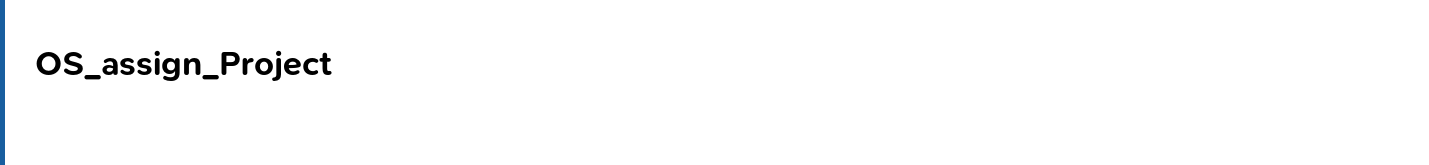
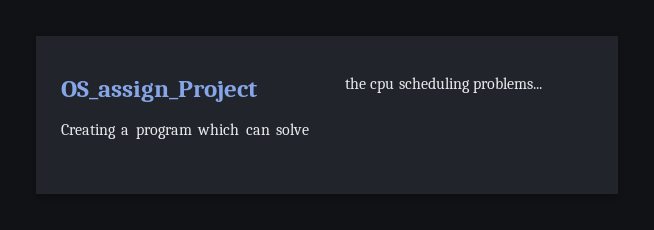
+ Creating a program which can solve the cpu scheduling problems...

